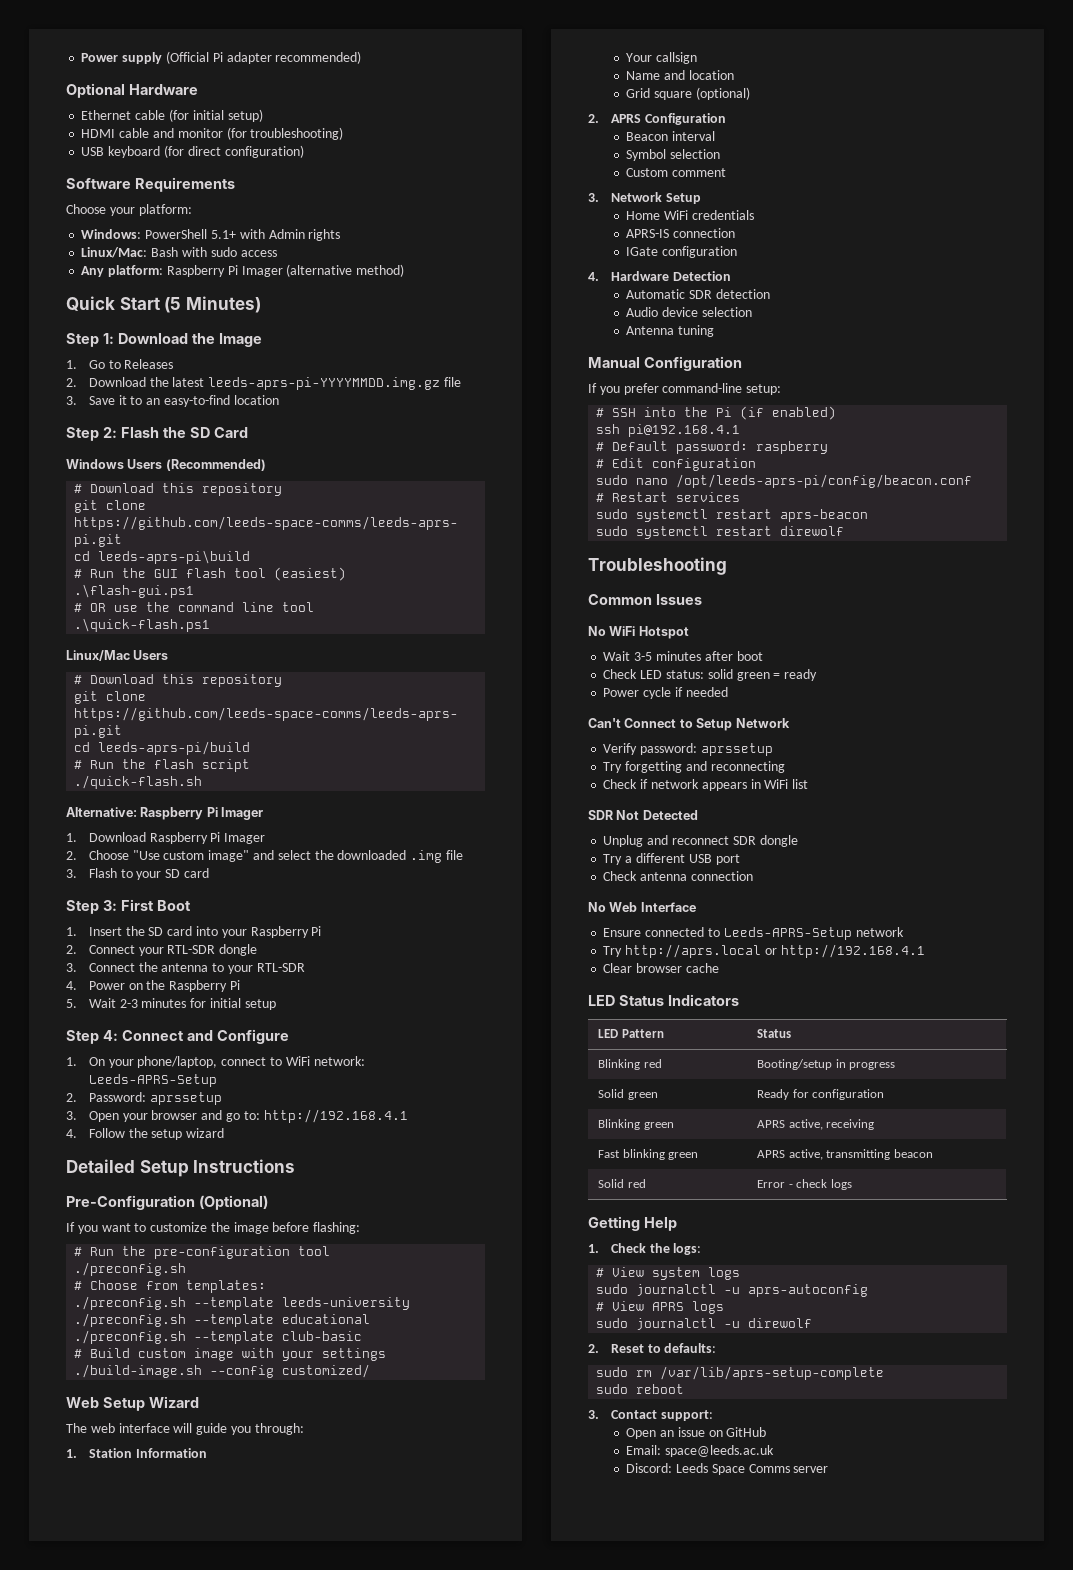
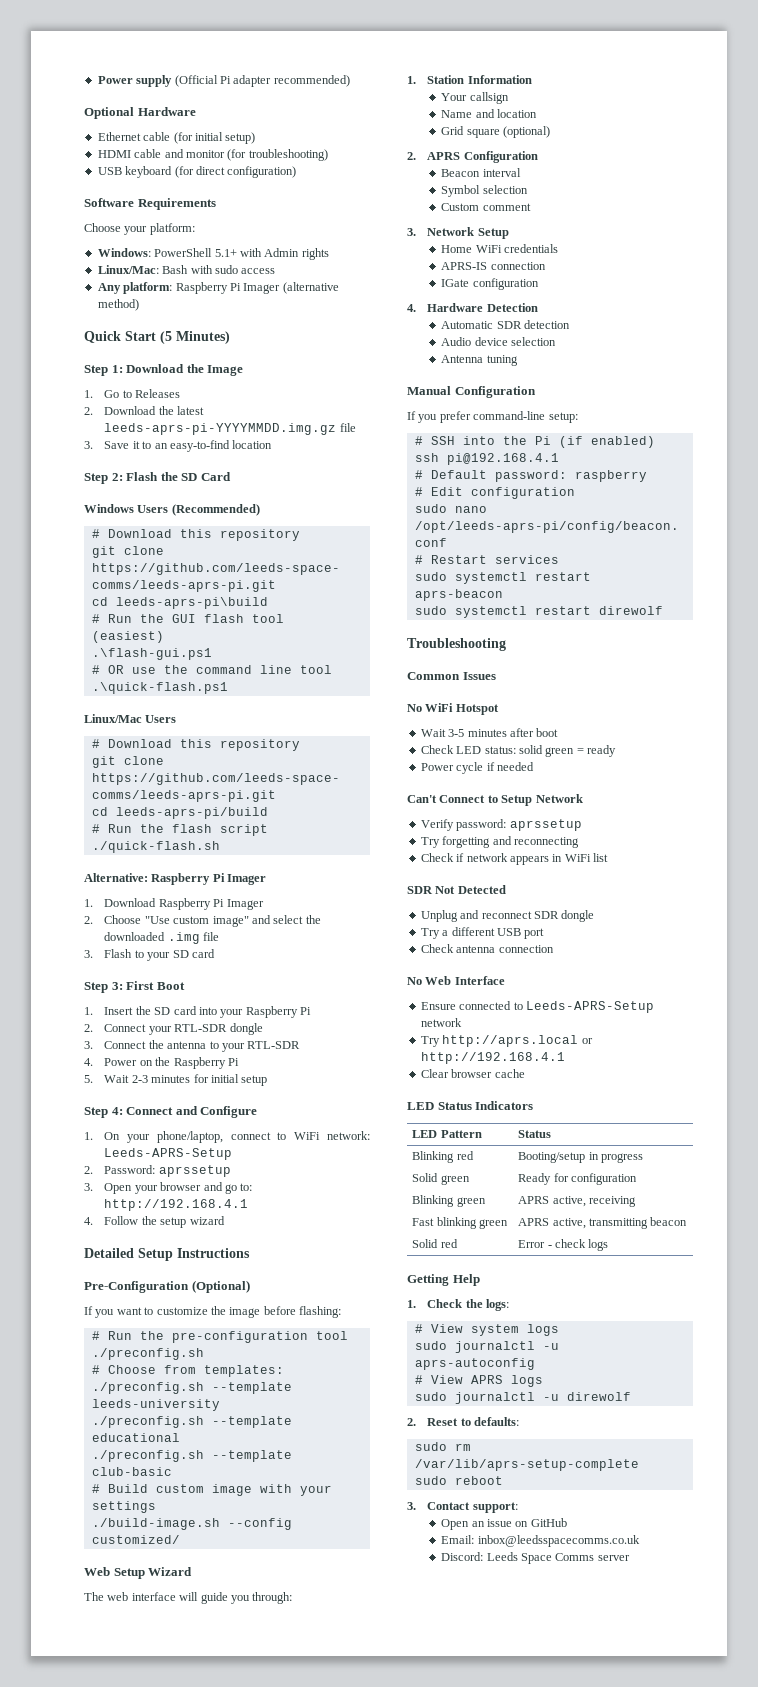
- Email: space@leeds.ac.uk
+ Email: inbox@leedsspacecomms.co.uk

